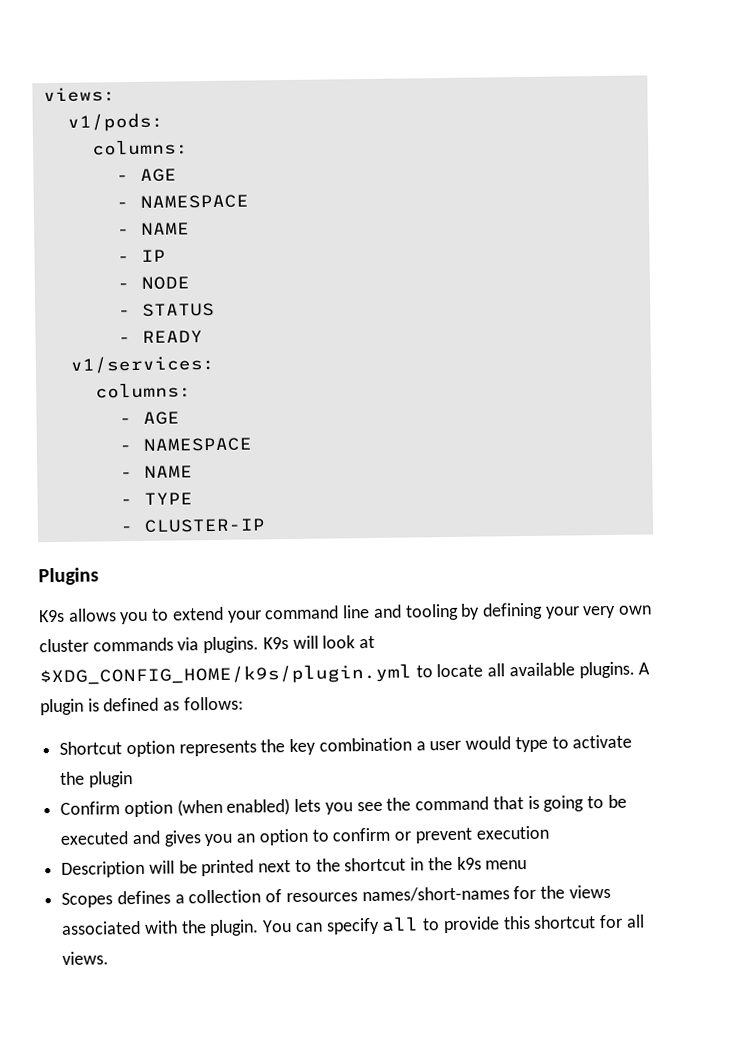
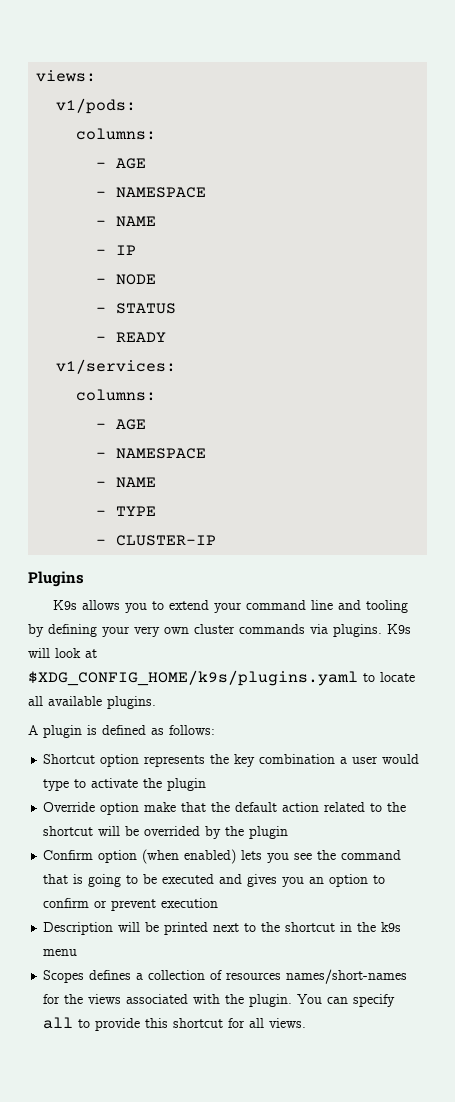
- K9s will look at $XDG_CONFIG_HOME/k9s/plugin.yml to locate all available plugins. A plugin is defined as follows:
+ K9s will look at $XDG_CONFIG_HOME/k9s/plugins.yaml to locate all available plugins.
+ A plugin is defined as follows:
+ Override option make that the default action related to the shortcut will be overrided by the plugin

